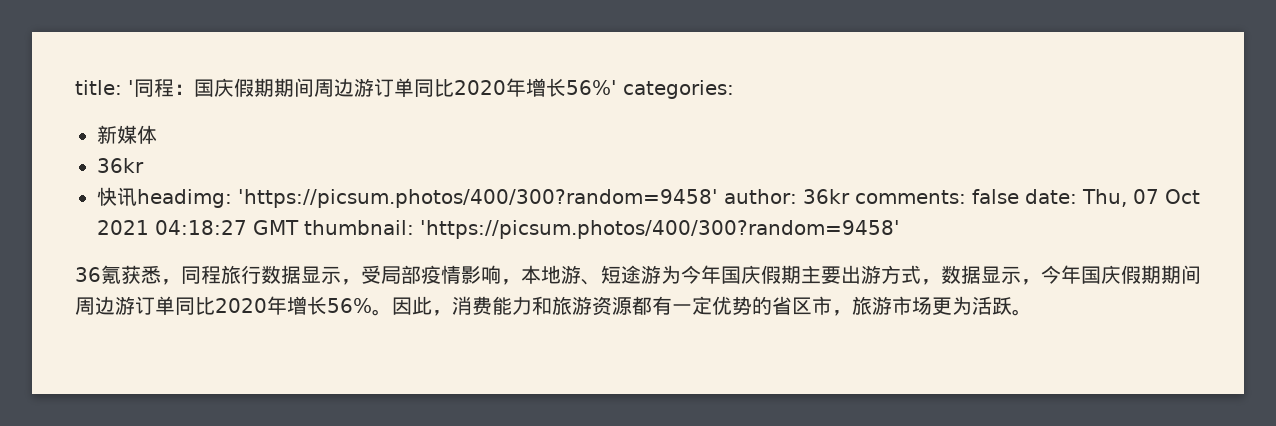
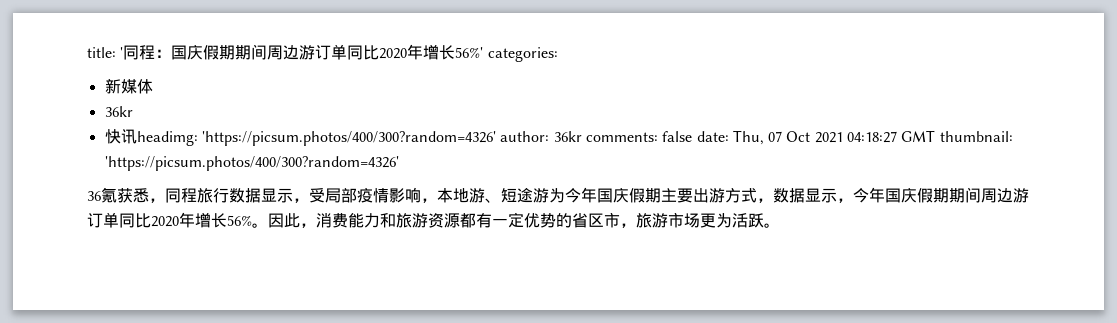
- 快讯headimg: 'https://picsum.photos/400/300?random=9458' author: 36kr comments: false date: Thu, 07 Oct 2021 04:18:27 GMT thumbnail: 'https://picsum.photos/400/300?random=9458'
+ 快讯headimg: 'https://picsum.photos/400/300?random=4326' author: 36kr comments: false date: Thu, 07 Oct 2021 04:18:27 GMT thumbnail: 'https://picsum.photos/400/300?random=4326'

